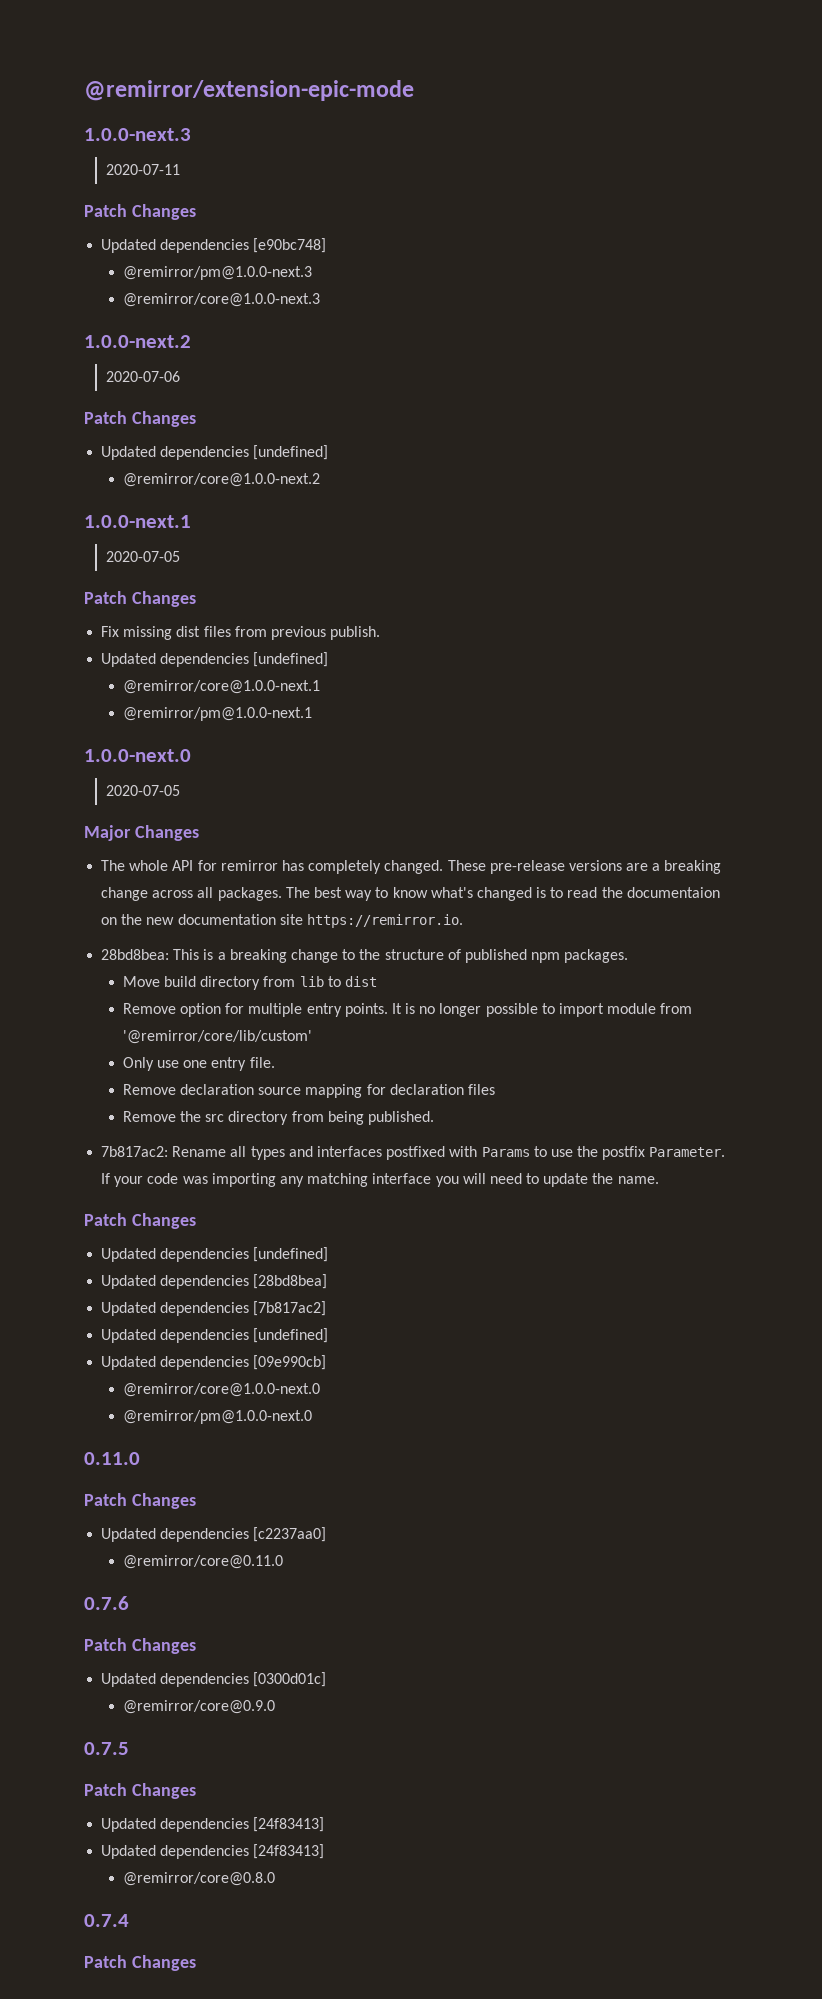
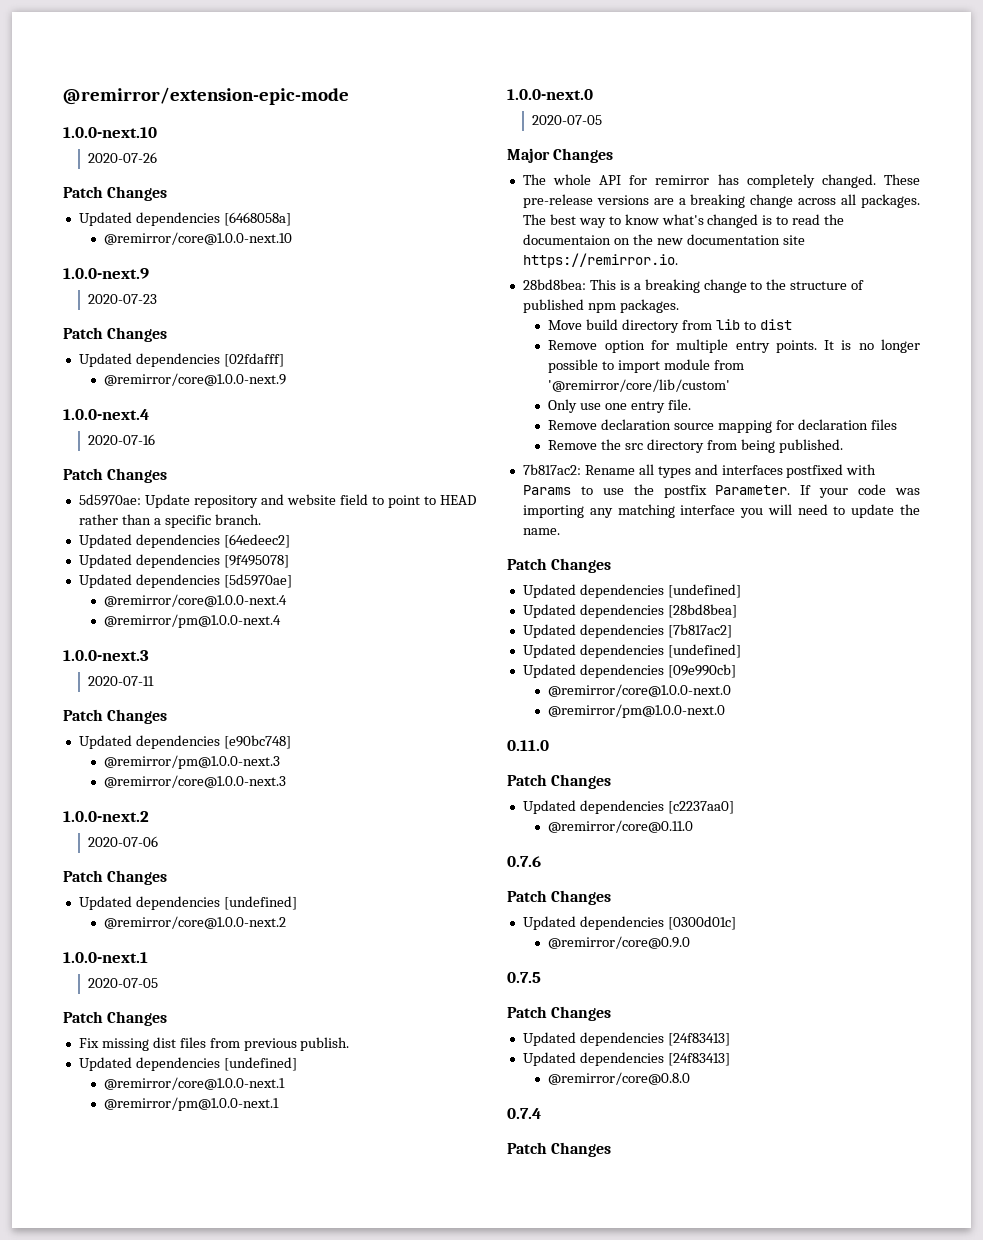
+ 1.0.0-next.10
+ 2020-07-26
+ Patch Changes
+ Updated dependencies [6468058a]
+ @remirror/core@1.0.0-next.10
+ 1.0.0-next.9
+ 2020-07-23
+ Patch Changes
+ Updated dependencies [02fdafff]
+ @remirror/core@1.0.0-next.9
+ 1.0.0-next.4
+ 2020-07-16
+ Patch Changes
+ 5d5970ae: Update repository and website field to point to HEAD rather than a specific branch.
+ Updated dependencies [64edeec2]
+ Updated dependencies [9f495078]
+ Updated dependencies [5d5970ae]
+ @remirror/core@1.0.0-next.4
+ @remirror/pm@1.0.0-next.4

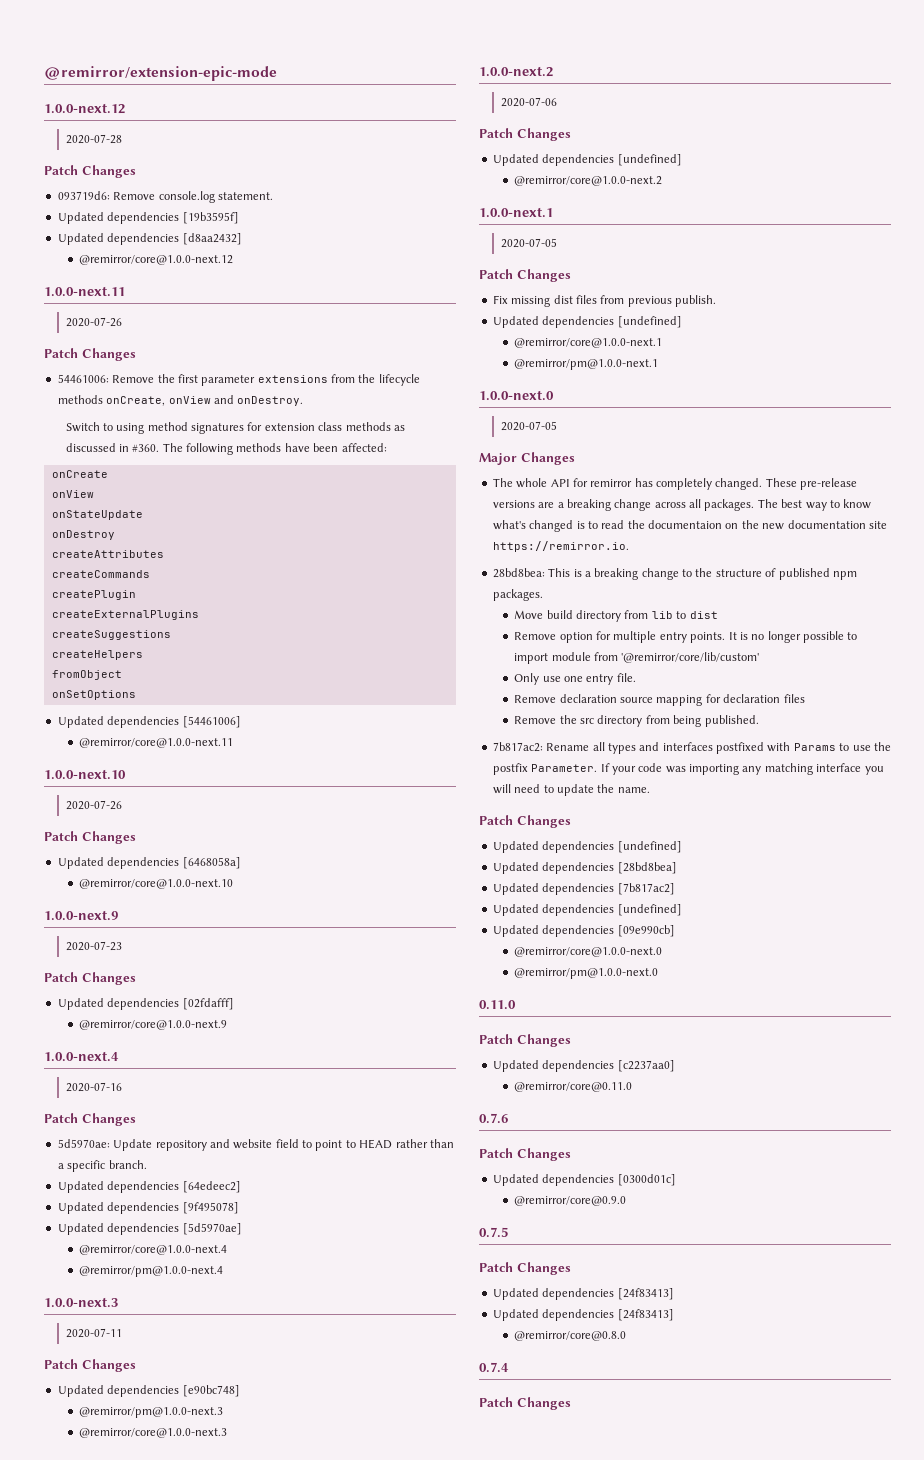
+ 1.0.0-next.12
+ 2020-07-28
+ Patch Changes
+ 093719d6: Remove console.log statement.
+ Updated dependencies [19b3595f]
+ Updated dependencies [d8aa2432]
+ @remirror/core@1.0.0-next.12
+ 1.0.0-next.11
+ 2020-07-26
+ Patch Changes
+ 54461006: Remove the first parameter extensions from the lifecycle methods onCreate, onView and onDestroy.
+ Switch to using method signatures for extension class methods as discussed in #360. The following methods have been affected:
+ onCreate
+ onView
+ onStateUpdate
+ onDestroy
+ createAttributes
+ createCommands
+ createPlugin
+ createExternalPlugins
+ createSuggestions
+ createHelpers
+ fromObject
+ onSetOptions
+ Updated dependencies [54461006]
+ @remirror/core@1.0.0-next.11

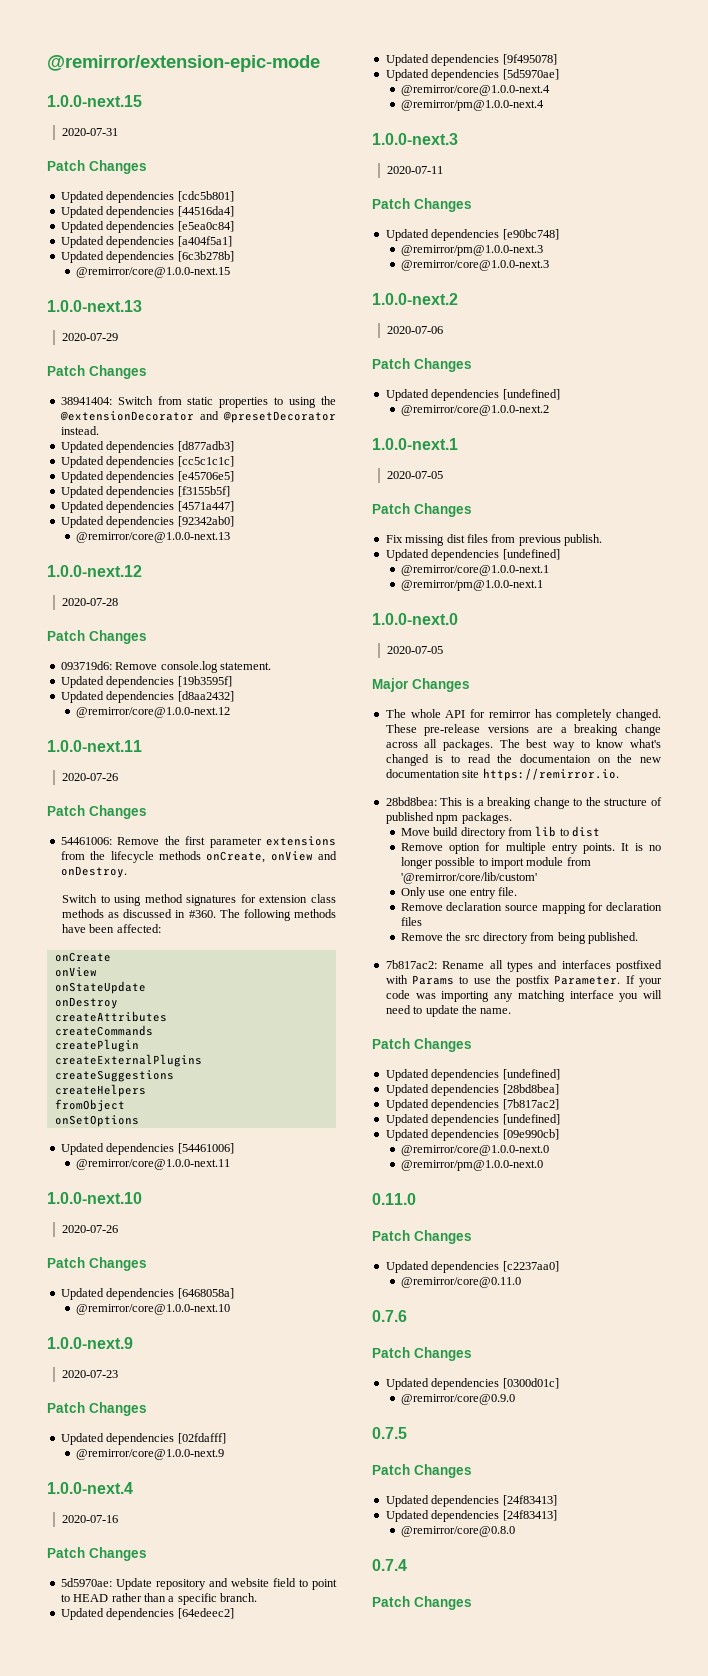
+ 1.0.0-next.15
+ 2020-07-31
+ Patch Changes
+ Updated dependencies [cdc5b801]
+ Updated dependencies [44516da4]
+ Updated dependencies [e5ea0c84]
+ Updated dependencies [a404f5a1]
+ Updated dependencies [6c3b278b]
+ @remirror/core@1.0.0-next.15
+ 1.0.0-next.13
+ 2020-07-29
+ Patch Changes
+ 38941404: Switch from static properties to using the @extensionDecorator and @presetDecorator instead.
+ Updated dependencies [d877adb3]
+ Updated dependencies [cc5c1c1c]
+ Updated dependencies [e45706e5]
+ Updated dependencies [f3155b5f]
+ Updated dependencies [4571a447]
+ Updated dependencies [92342ab0]
+ @remirror/core@1.0.0-next.13

